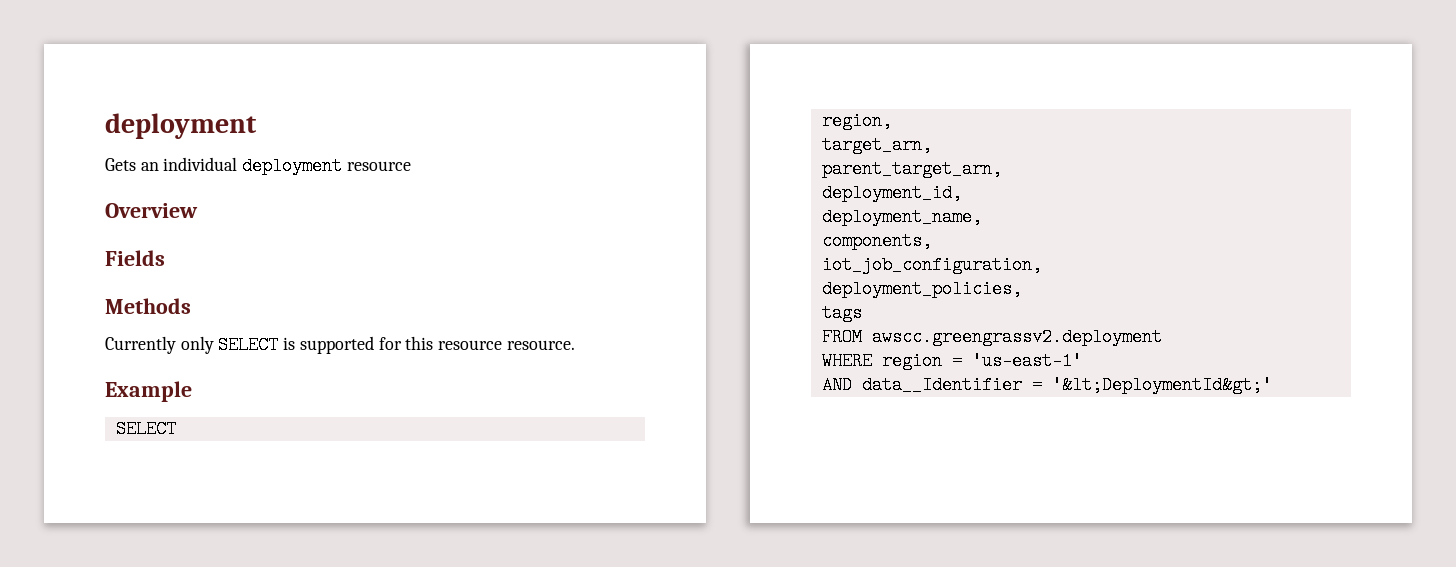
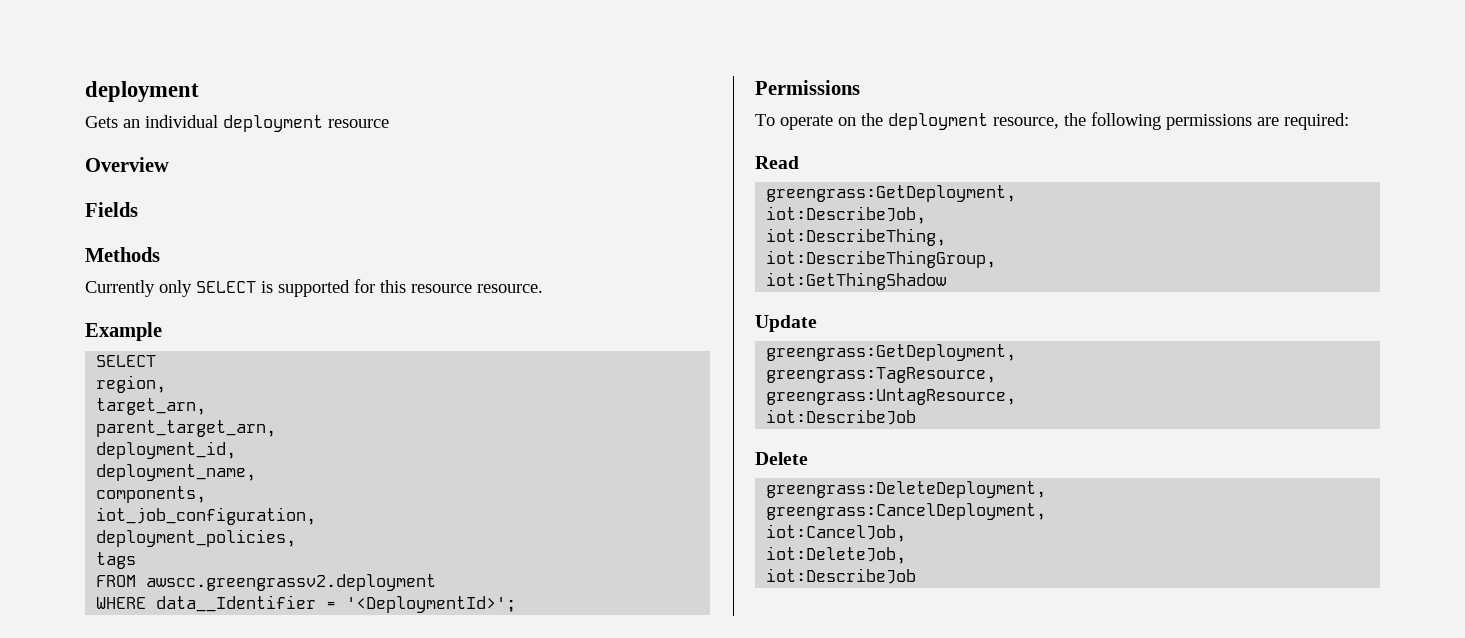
- WHERE region = 'us-east-1'
- AND data__Identifier = '&lt;DeploymentId&gt;'
+ WHERE data__Identifier = '<DeploymentId>';
+ Permissions
+ To operate on the deployment resource, the following permissions are required:
+ Read
+ greengrass:GetDeployment,
+ iot:DescribeJob,
+ iot:DescribeThing,
+ iot:DescribeThingGroup,
+ iot:GetThingShadow
+ Update
+ greengrass:GetDeployment,
+ greengrass:TagResource,
+ greengrass:UntagResource,
+ iot:DescribeJob
+ Delete
+ greengrass:DeleteDeployment,
+ greengrass:CancelDeployment,
+ iot:CancelJob,
+ iot:DeleteJob,
+ iot:DescribeJob

